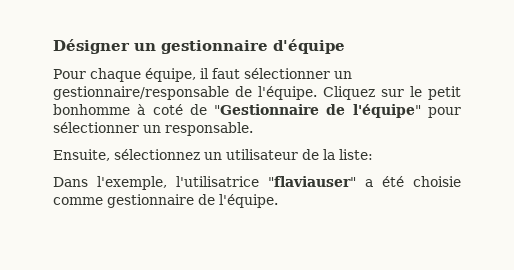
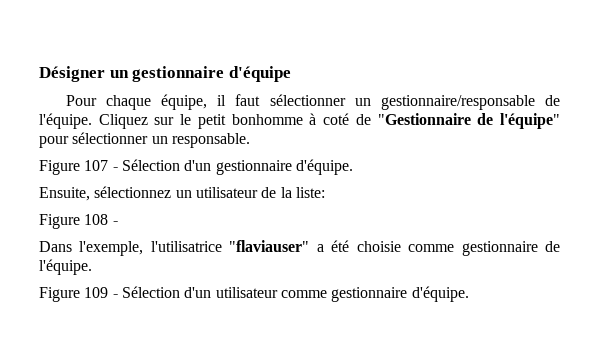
+ Figure 107 - Sélection d'un gestionnaire d'équipe.
+ Figure 108 -
+ Figure 109 - Sélection d'un utilisateur comme gestionnaire d'équipe.

